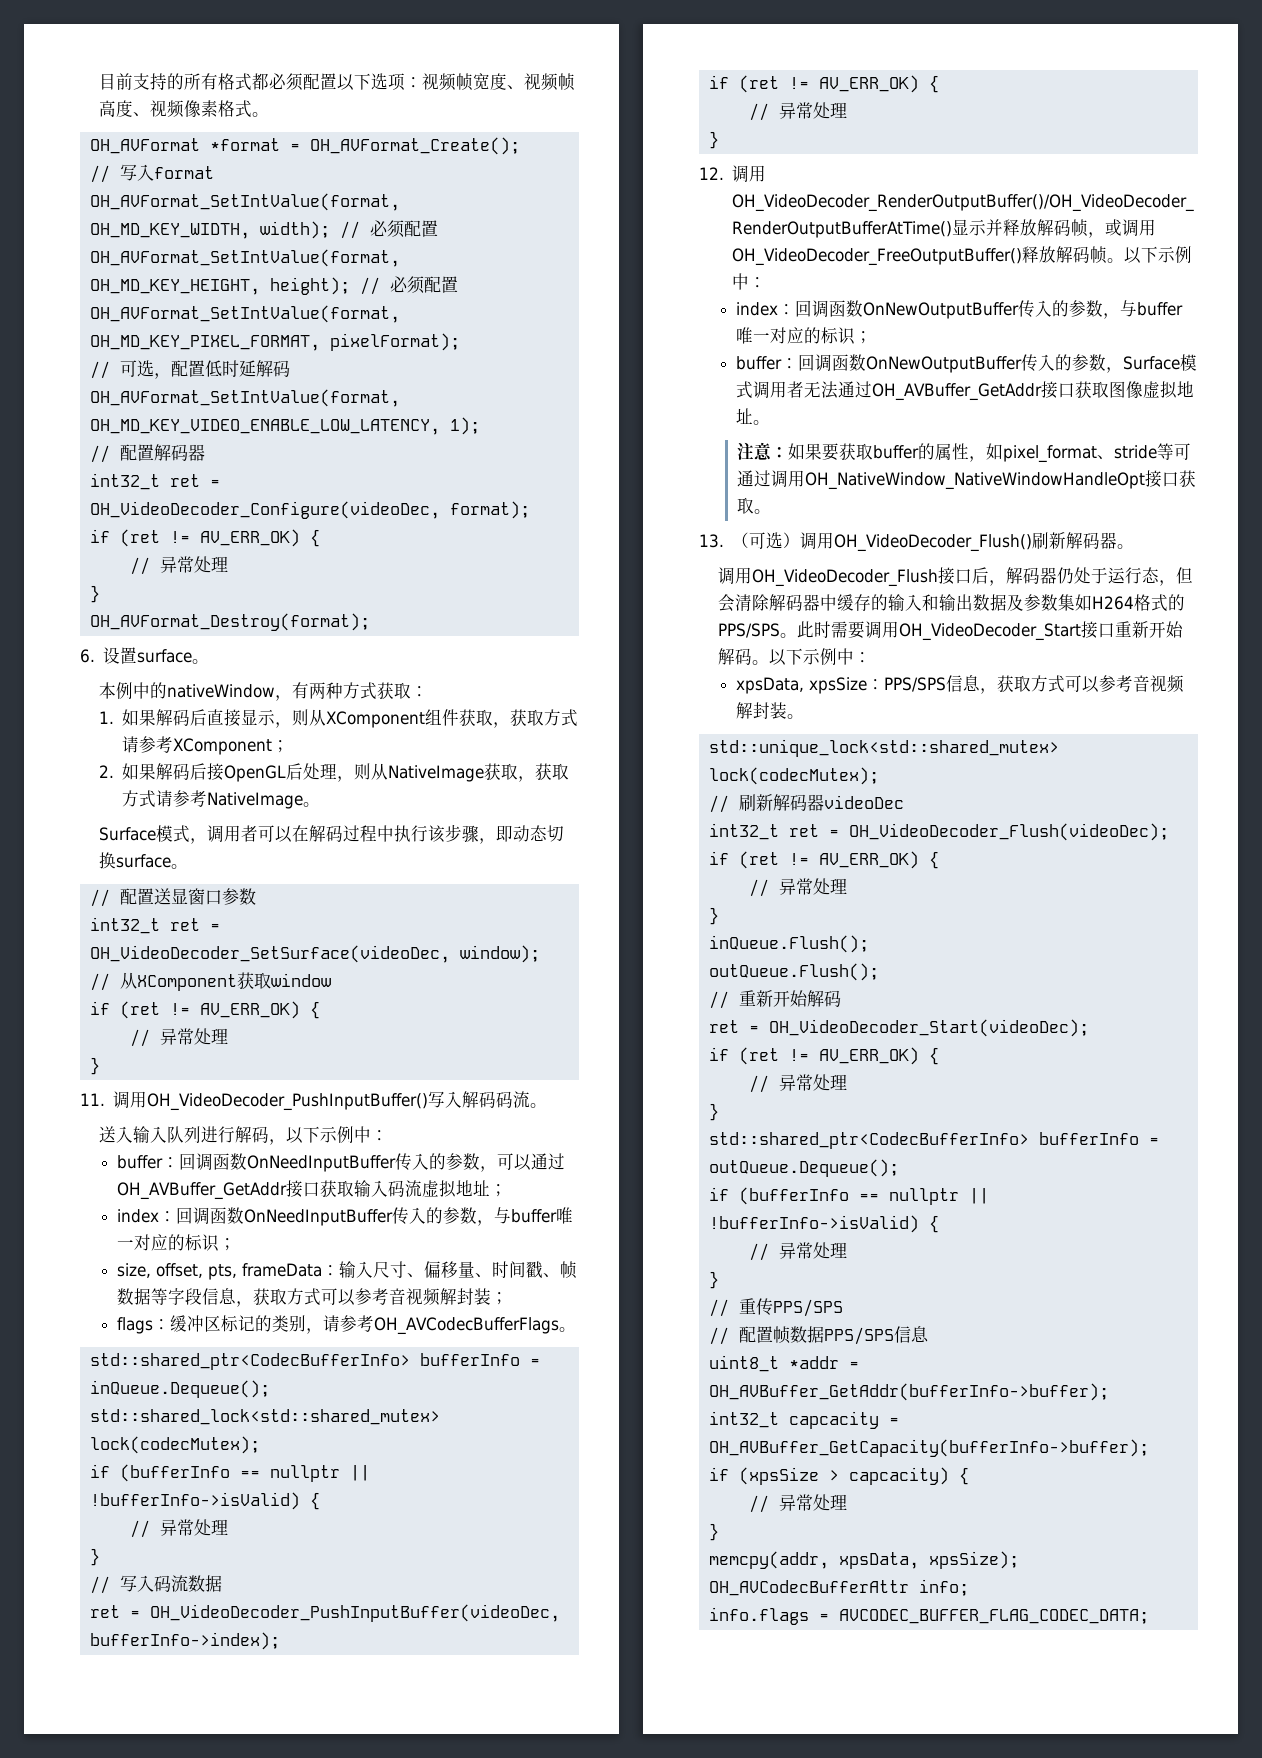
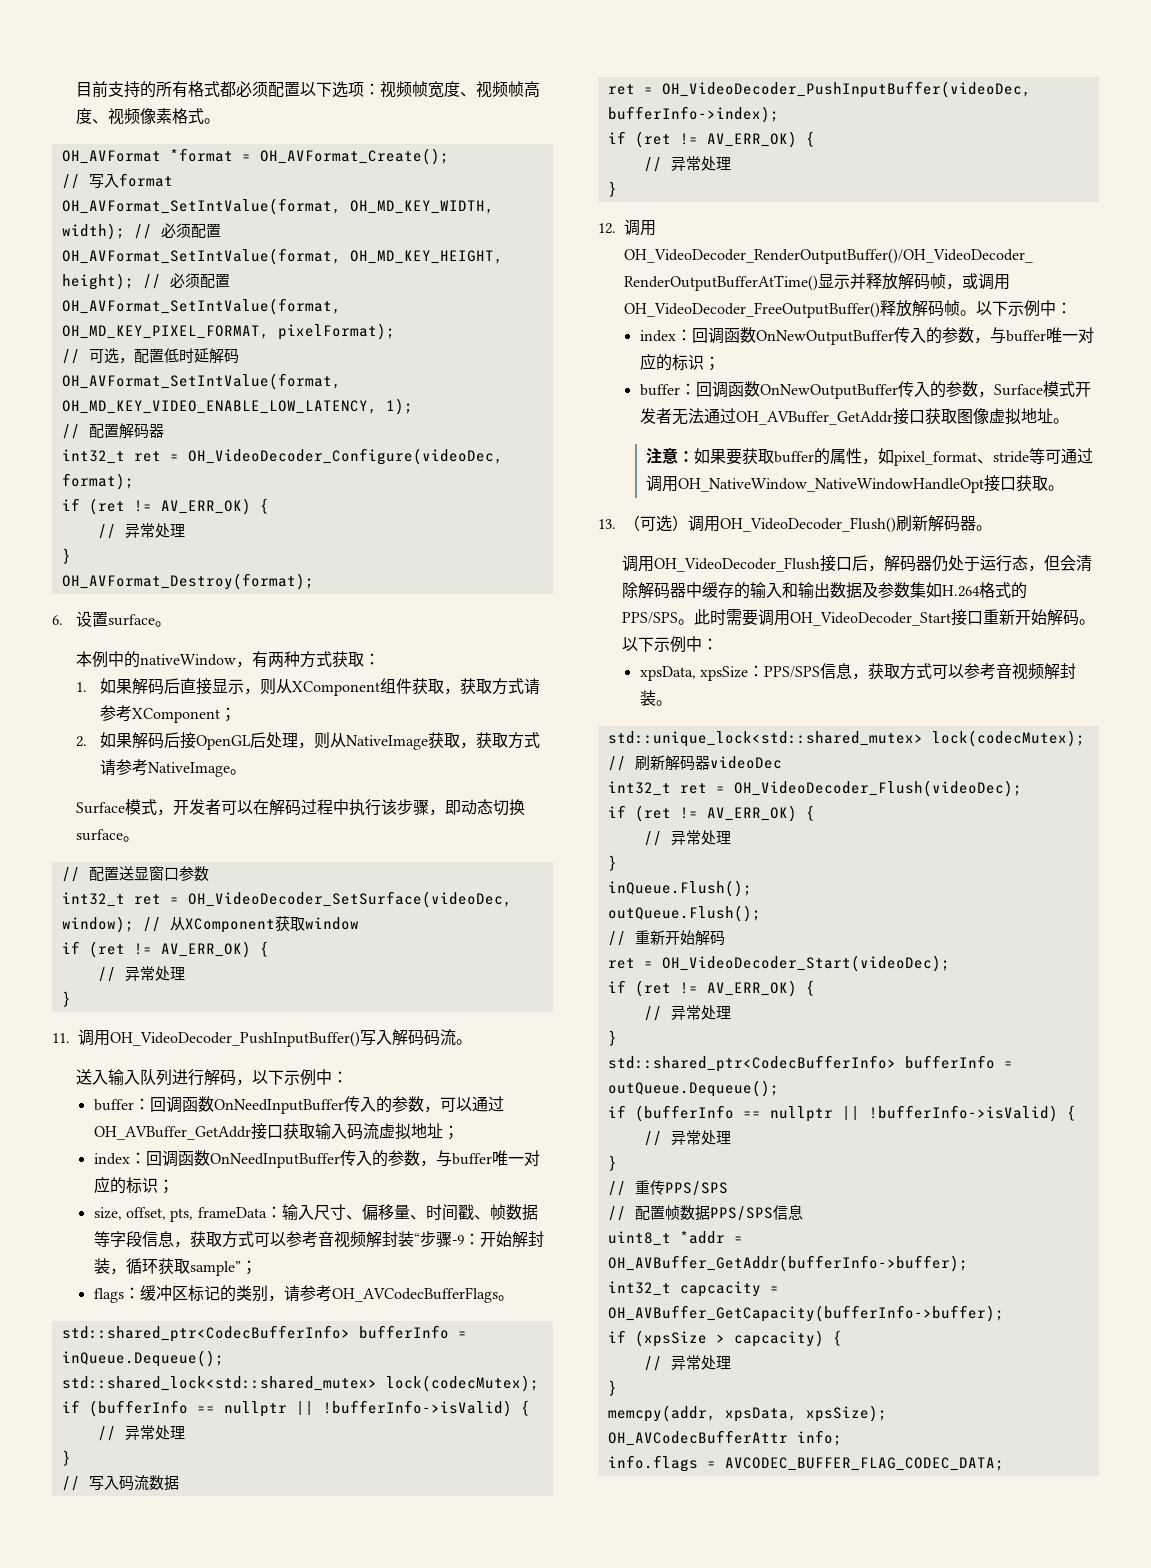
- Surface模式，调用者可以在解码过程中执行该步骤，即动态切换surface。
+ Surface模式，开发者可以在解码过程中执行该步骤，即动态切换surface。
- size, offset, pts, frameData：输入尺寸、偏移量、时间戳、帧数据等字段信息，获取方式可以参考音视频解封装；
+ size, offset, pts, frameData：输入尺寸、偏移量、时间戳、帧数据等字段信息，获取方式可以参考音视频解封装“步骤-9：开始解封装，循环获取sample”；
- buffer：回调函数OnNewOutputBuffer传入的参数，Surface模式调用者无法通过OH_AVBuffer_GetAddr接口获取图像虚拟地址。
+ buffer：回调函数OnNewOutputBuffer传入的参数，Surface模式开发者无法通过OH_AVBuffer_GetAddr接口获取图像虚拟地址。
- 调用OH_VideoDecoder_Flush接口后，解码器仍处于运行态，但会清除解码器中缓存的输入和输出数据及参数集如H264格式的PPS/SPS。
+ 调用OH_VideoDecoder_Flush接口后，解码器仍处于运行态，但会清除解码器中缓存的输入和输出数据及参数集如H.264格式的PPS/SPS。

